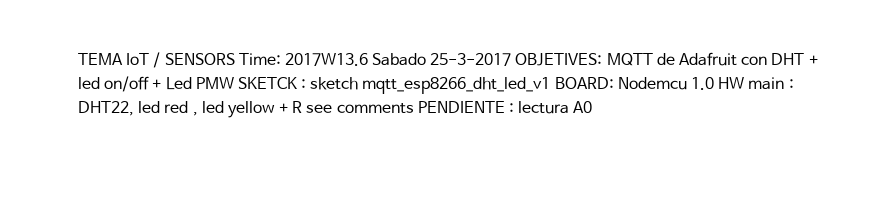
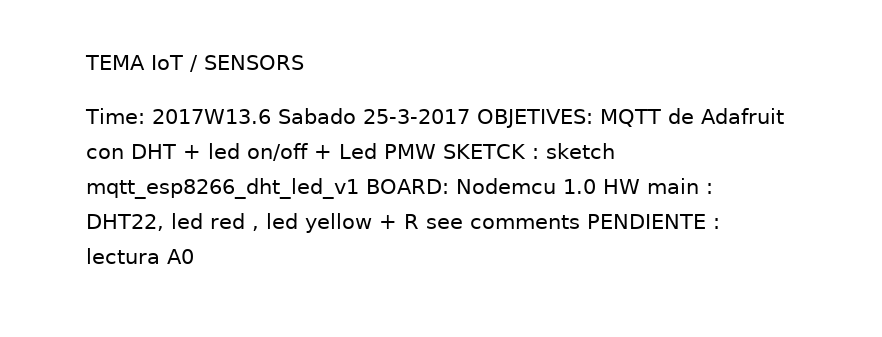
- TEMA IoT / SENSORS Time: 2017W13.6 Sabado 25-3-2017 OBJETIVES: MQTT de Adafruit con DHT + led on/off + Led PMW SKETCK : sketch mqtt_esp8266_dht_led_v1 BOARD: Nodemcu 1.0 HW main : DHT22, led red , led yellow + R see comments PENDIENTE : lectura A0
+ TEMA IoT / SENSORS
+ Time: 2017W13.6 Sabado 25-3-2017 OBJETIVES: MQTT de Adafruit con DHT + led on/off + Led PMW SKETCK : sketch mqtt_esp8266_dht_led_v1 BOARD: Nodemcu 1.0 HW main : DHT22, led red , led yellow + R see comments PENDIENTE : lectura A0

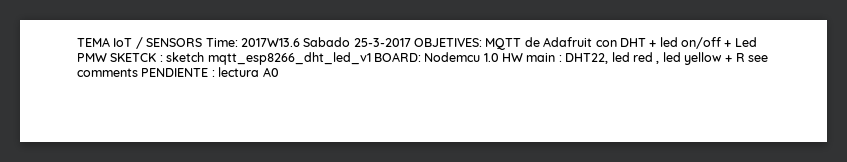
- TEMA IoT / SENSORS
- Time: 2017W13.6 Sabado 25-3-2017 OBJETIVES: MQTT de Adafruit con DHT + led on/off + Led PMW SKETCK : sketch mqtt_esp8266_dht_led_v1 BOARD: Nodemcu 1.0 HW main : DHT22, led red , led yellow + R see comments PENDIENTE : lectura A0
+ TEMA IoT / SENSORS Time: 2017W13.6 Sabado 25-3-2017 OBJETIVES: MQTT de Adafruit con DHT + led on/off + Led PMW SKETCK : sketch mqtt_esp8266_dht_led_v1 BOARD: Nodemcu 1.0 HW main : DHT22, led red , led yellow + R see comments PENDIENTE : lectura A0

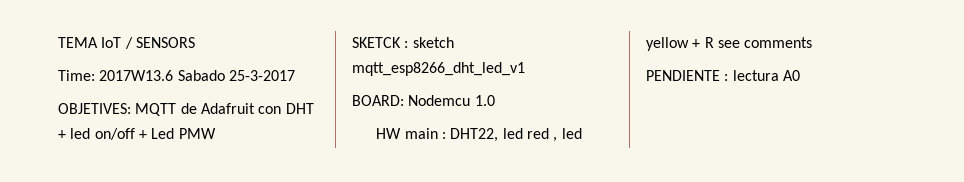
- TEMA IoT / SENSORS Time: 2017W13.6 Sabado 25-3-2017 OBJETIVES: MQTT de Adafruit con DHT + led on/off + Led PMW SKETCK : sketch mqtt_esp8266_dht_led_v1 BOARD: Nodemcu 1.0 HW main : DHT22, led red , led yellow + R see comments PENDIENTE : lectura A0
+ TEMA IoT / SENSORS
+ Time: 2017W13.6 Sabado 25-3-2017
+ OBJETIVES: MQTT de Adafruit con DHT + led on/off + Led PMW
+ SKETCK : sketch mqtt_esp8266_dht_led_v1
+ BOARD: Nodemcu 1.0
+ HW main : DHT22, led red , led yellow + R see comments
+ PENDIENTE : lectura A0

